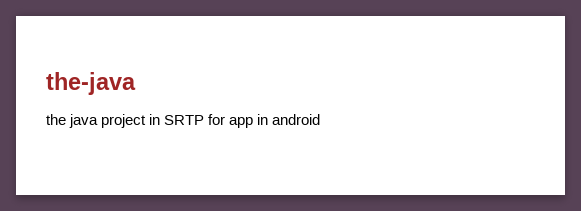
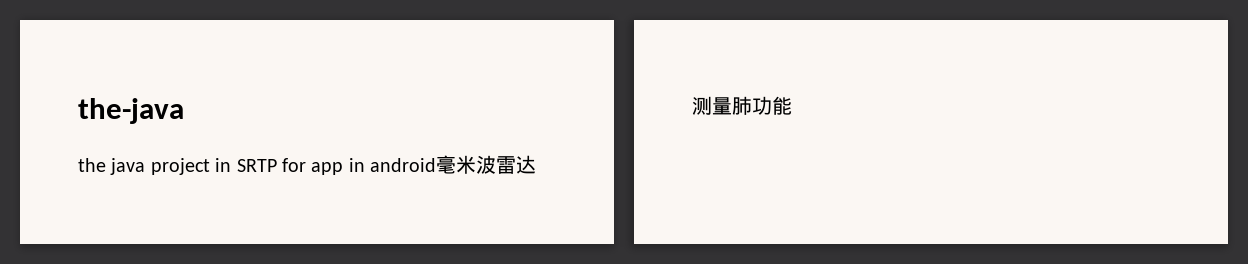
- the java project in SRTP for app in android
+ the java project in SRTP for app in android毫米波雷达测量肺功能

